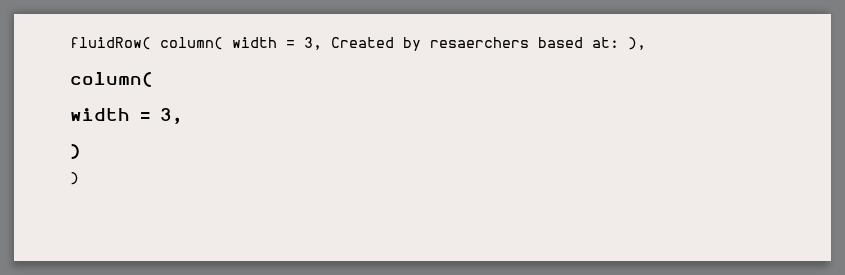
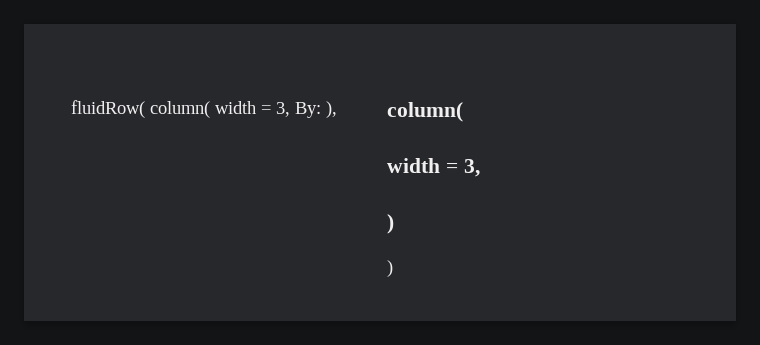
- fluidRow( column( width = 3, Created by resaerchers based at: ),
+ fluidRow( column( width = 3, By: ),

